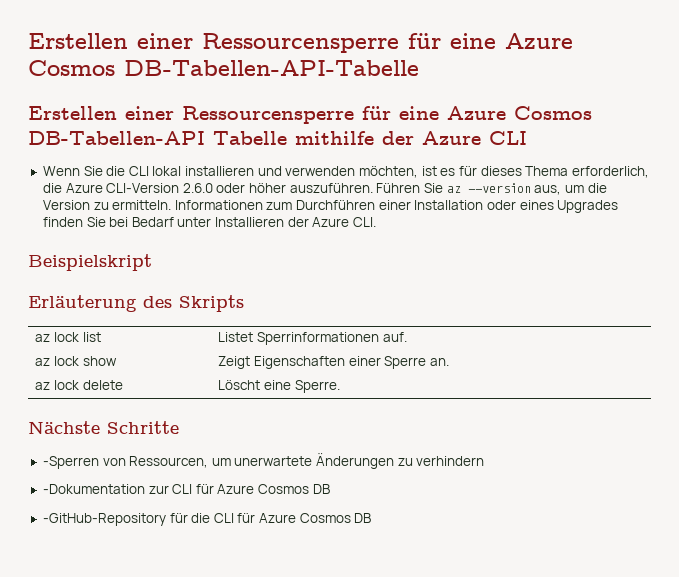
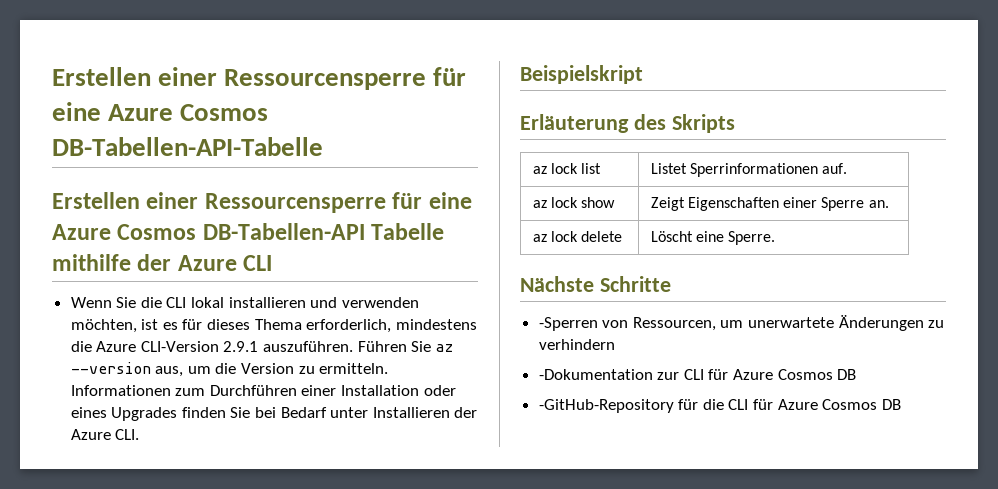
- Wenn Sie die CLI lokal installieren und verwenden möchten, ist es für dieses Thema erforderlich, die Azure CLI-Version 2.6.0 oder höher auszuführen.
+ Wenn Sie die CLI lokal installieren und verwenden möchten, ist es für dieses Thema erforderlich, mindestens die Azure CLI-Version 2.9.1 auszuführen.

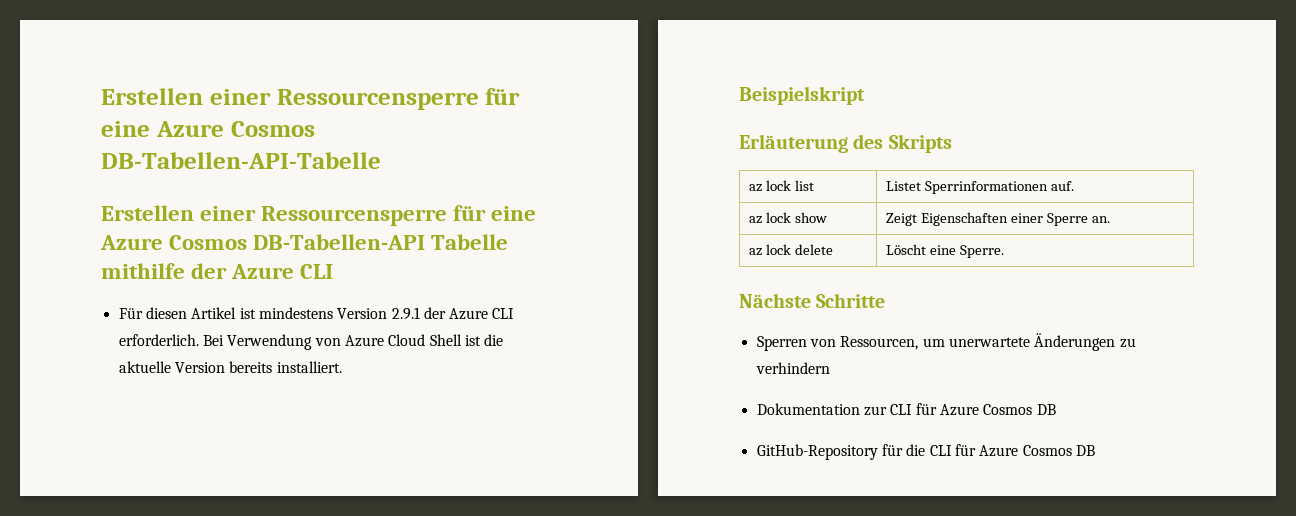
- Wenn Sie die CLI lokal installieren und verwenden möchten, ist es für dieses Thema erforderlich, mindestens die Azure CLI-Version 2.9.1 auszuführen. Führen Sie az --version aus, um die Version zu ermitteln. Informationen zum Durchführen einer Installation oder eines Upgrades finden Sie bei Bedarf unter Installieren der Azure CLI.
+ Für diesen Artikel ist mindestens Version 2.9.1 der Azure CLI erforderlich. Bei Verwendung von Azure Cloud Shell ist die aktuelle Version bereits installiert.
- -Sperren von Ressourcen, um unerwartete Änderungen zu verhindern
+ Sperren von Ressourcen, um unerwartete Änderungen zu verhindern
- -Dokumentation zur CLI für Azure Cosmos DB
+ Dokumentation zur CLI für Azure Cosmos DB
- -GitHub-Repository für die CLI für Azure Cosmos DB
+ GitHub-Repository für die CLI für Azure Cosmos DB

